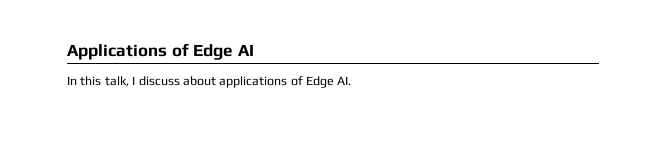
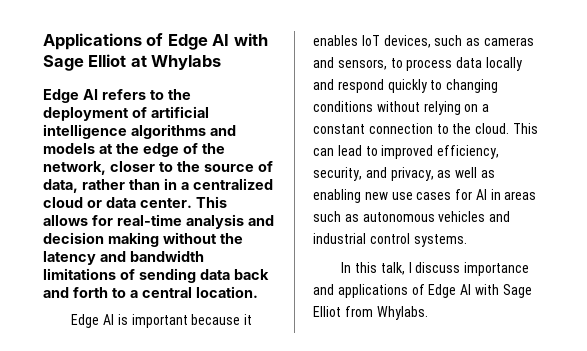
- Applications of Edge AI
+ Applications of Edge AI with Sage Elliot at Whylabs
+ Edge AI refers to the deployment of artificial intelligence algorithms and models at the edge of the network, closer to the source of data, rather than in a centralized cloud or data center. This allows for real-time analysis and decision making without the latency and bandwidth limitations of sending data back and forth to a central location.
+ Edge AI is important because it enables IoT devices, such as cameras and sensors, to process data locally and respond quickly to changing conditions without relying on a constant connection to the cloud. This can lead to improved efficiency, security, and privacy, as well as enabling new use cases for AI in areas such as autonomous vehicles and industrial control systems.
- In this talk, I discuss about applications of Edge AI.
+ In this talk, I discuss importance and applications of Edge AI with Sage Elliot from Whylabs.

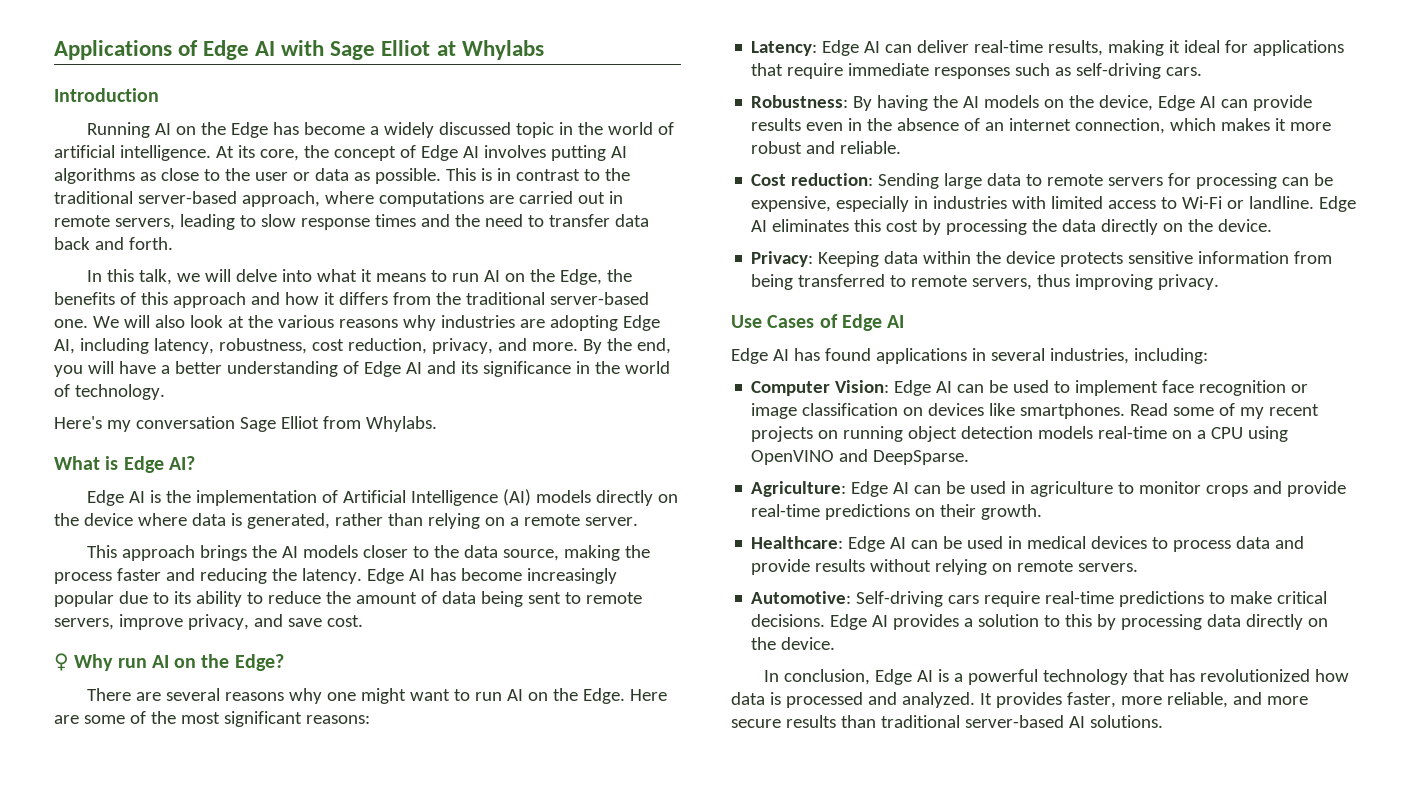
- Edge AI refers to the deployment of artificial intelligence algorithms and models at the edge of the network, closer to the source of data, rather than in a centralized cloud or data center. This allows for real-time analysis and decision making without the latency and bandwidth limitations of sending data back and forth to a central location.
- Edge AI is important because it enables IoT devices, such as cameras and sensors, to process data locally and respond quickly to changing conditions without relying on a constant connection to the cloud. This can lead to improved efficiency, security, and privacy, as well as enabling new use cases for AI in areas such as autonomous vehicles and industrial control systems.
- In this talk, I discuss importance and applications of Edge AI with Sage Elliot from Whylabs.
+ Introduction
+ Running AI on the Edge has become a widely discussed topic in the world of artificial intelligence. At its core, the concept of Edge AI involves putting AI algorithms as close to the user or data as possible. This is in contrast to the traditional server-based approach, where computations are carried out in remote servers, leading to slow response times and the need to transfer data back and forth.
+ In this talk, we will delve into what it means to run AI on the Edge, the benefits of this approach and how it differs from the traditional server-based one. We will also look at the various reasons why industries are adopting Edge AI, including latency, robustness, cost reduction, privacy, and more. By the end, you will have a better understanding of Edge AI and its significance in the world of technology.
+ Here's my conversation Sage Elliot from Whylabs.
+ What is Edge AI?
+ Edge AI is the implementation of Artificial Intelligence (AI) models directly on the device where data is generated, rather than relying on a remote server.
+ This approach brings the AI models closer to the data source, making the process faster and reducing the latency. Edge AI has become increasingly popular due to its ability to reduce the amount of data being sent to remote servers, improve privacy, and save cost.
+ ♀ Why run AI on the Edge?
+ There are several reasons why one might want to run AI on the Edge. Here are some of the most significant reasons:
+ Latency: Edge AI can deliver real-time results, making it ideal for applications that require immediate responses such as self-driving cars.
+ Robustness: By having the AI models on the device, Edge AI can provide results even in the absence of an internet connection, which makes it more robust and reliable.
+ Cost reduction: Sending large data to remote servers for processing can be expensive, especially in industries with limited access to Wi-Fi or landline. Edge AI eliminates this cost by processing the data directly on the device.
+ Privacy: Keeping data within the device protects sensitive information from being transferred to remote servers, thus improving privacy.
+ Use Cases of Edge AI
+ Edge AI has found applications in several industries, including:
+ Computer Vision: Edge AI can be used to implement face recognition or image classification on devices like smartphones. Read some of my recent projects on running object detection models real-time on a CPU using OpenVINO and DeepSparse.
+ Agriculture: Edge AI can be used in agriculture to monitor crops and provide real-time predictions on their growth.
+ Healthcare: Edge AI can be used in medical devices to process data and provide results without relying on remote servers.
+ Automotive: Self-driving cars require real-time predictions to make critical decisions. Edge AI provides a solution to this by processing data directly on the device.
+ In conclusion, Edge AI is a powerful technology that has revolutionized how data is processed and analyzed. It provides faster, more reliable, and more secure results than traditional server-based AI solutions.

